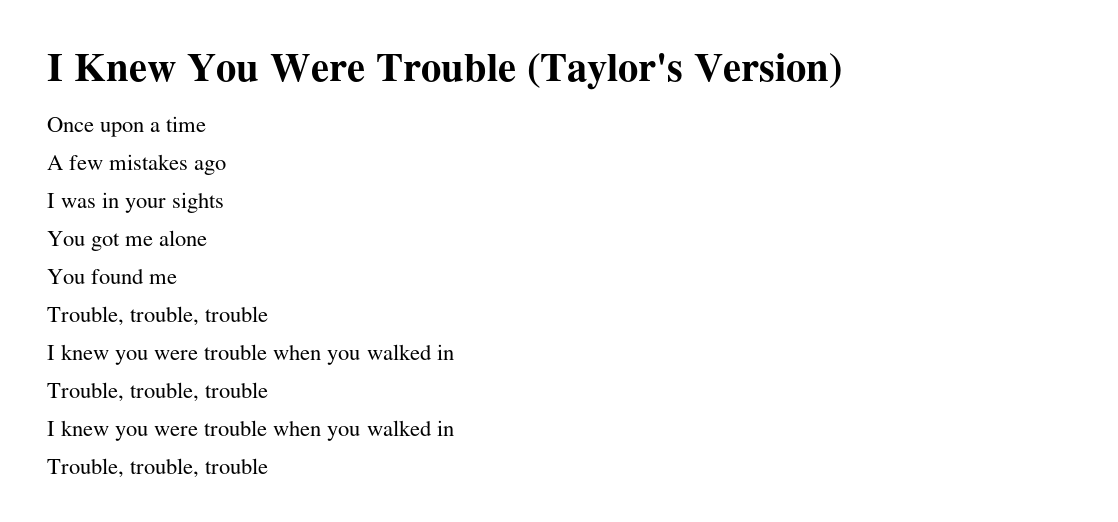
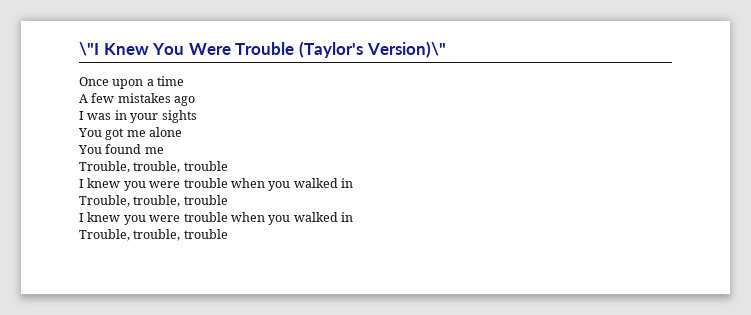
- I Knew You Were Trouble (Taylor's Version)
+ \"I Knew You Were Trouble (Taylor's Version)\"

